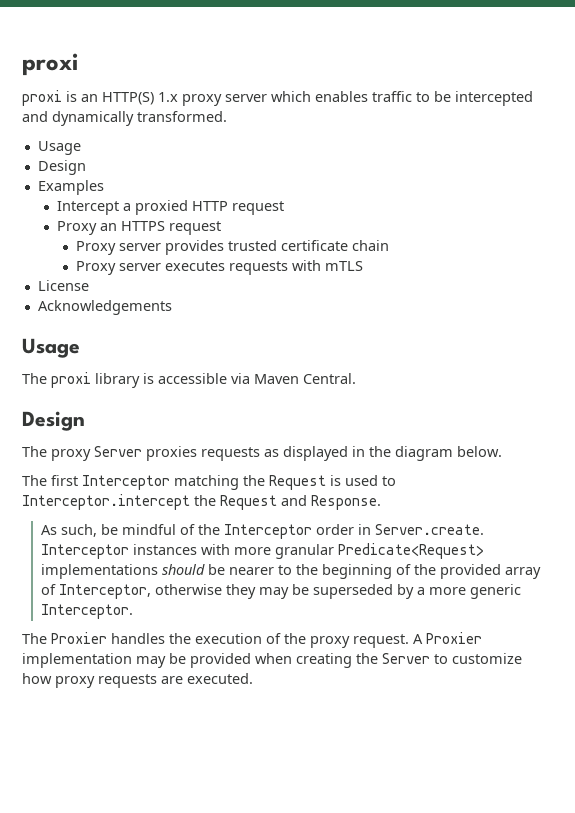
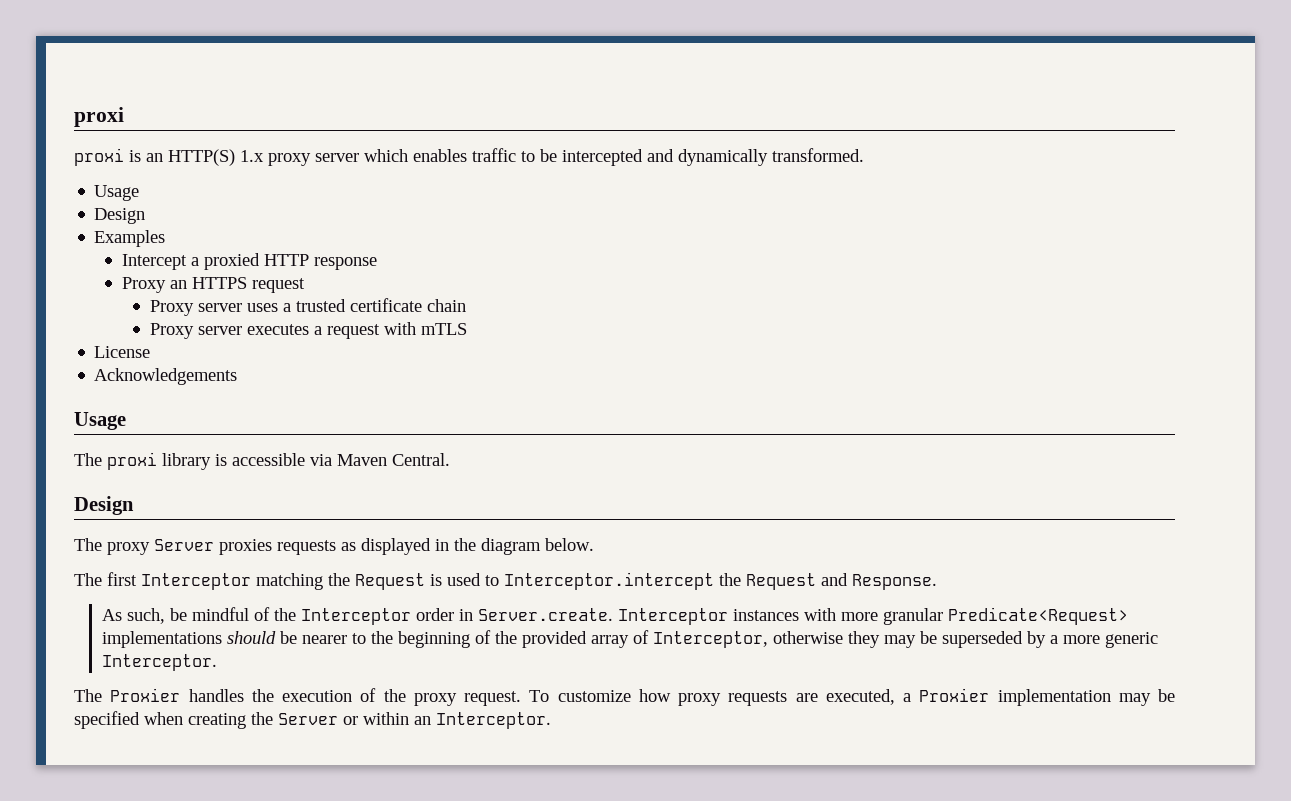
- Intercept a proxied HTTP request
+ Intercept a proxied HTTP response
- Proxy server provides trusted certificate chain
+ Proxy server uses a trusted certificate chain
- Proxy server executes requests with mTLS
+ Proxy server executes a request with mTLS
- A Proxier implementation may be provided when creating the Server to customize how proxy requests are executed.
+ To customize how proxy requests are executed, a Proxier implementation may be specified when creating the Server or within an Interceptor.

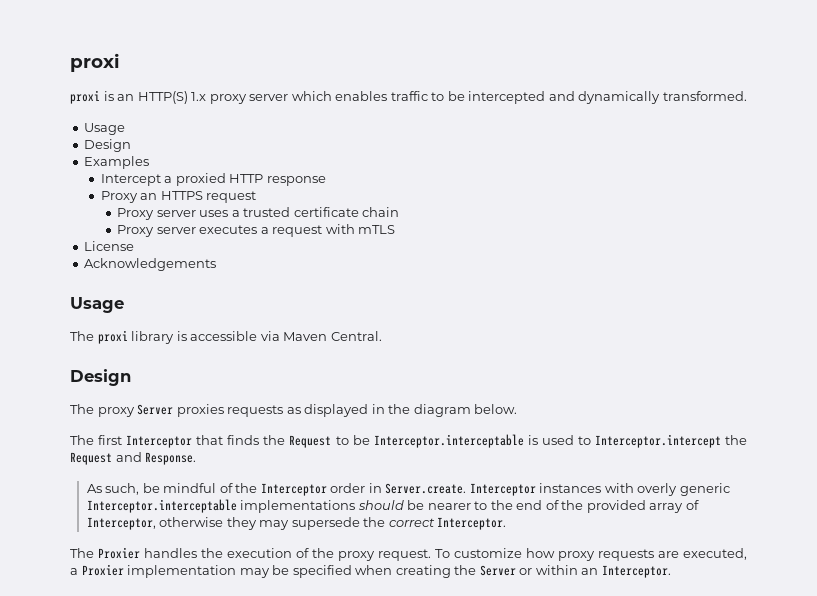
- The first Interceptor matching the Request is used to Interceptor.intercept the Request and Response.
+ The first Interceptor that finds the Request to be Interceptor.interceptable is used to Interceptor.intercept the Request and Response.
- As such, be mindful of the Interceptor order in Server.create. Interceptor instances with more granular Predicate<Request> implementations should be nearer to the beginning of the provided array of Interceptor, otherwise they may be superseded by a more generic Interceptor.
+ As such, be mindful of the Interceptor order in Server.create. Interceptor instances with overly generic Interceptor.interceptable implementations should be nearer to the end of the provided array of Interceptor, otherwise they may supersede the correct Interceptor.

